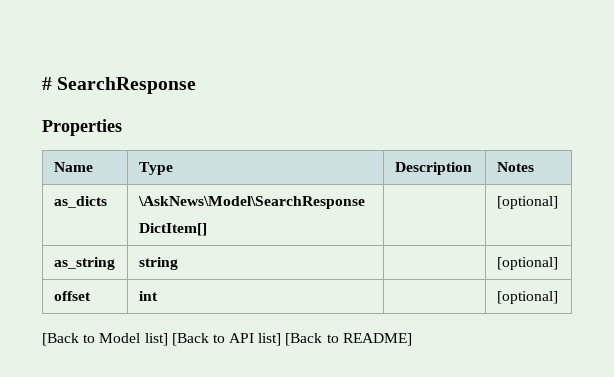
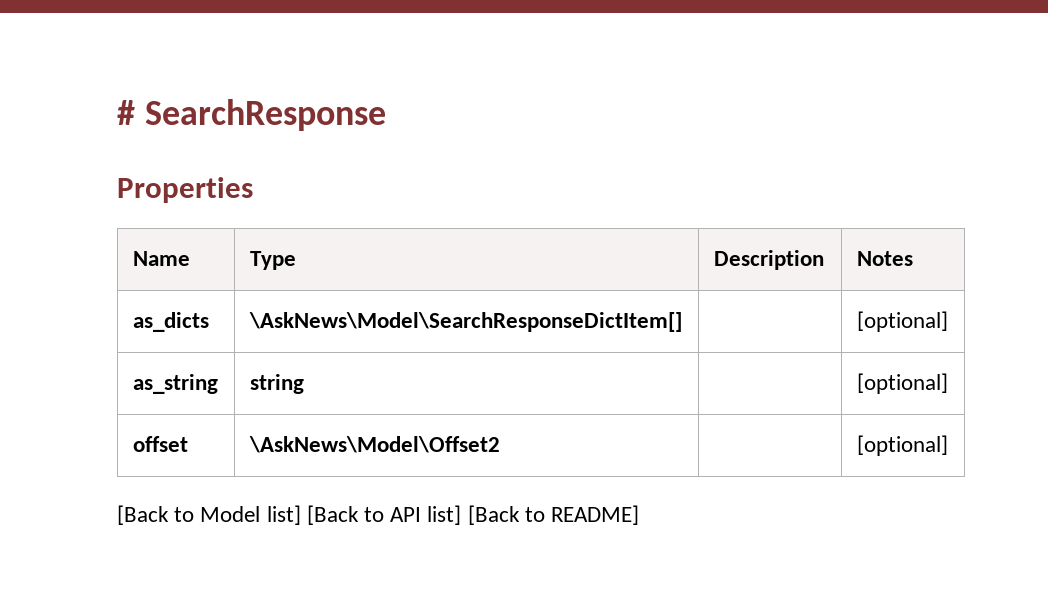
- offset | int | | [optional]
+ offset | \AskNews\Model\Offset2 | | [optional]

